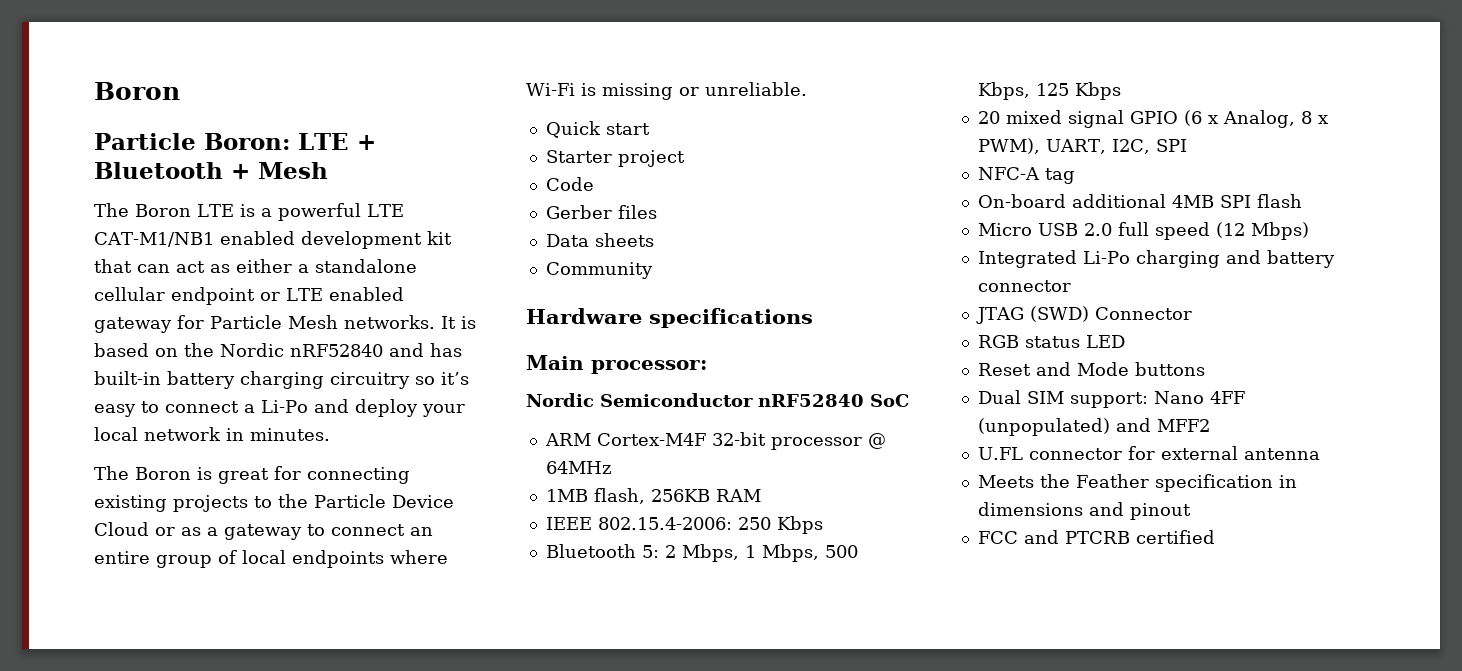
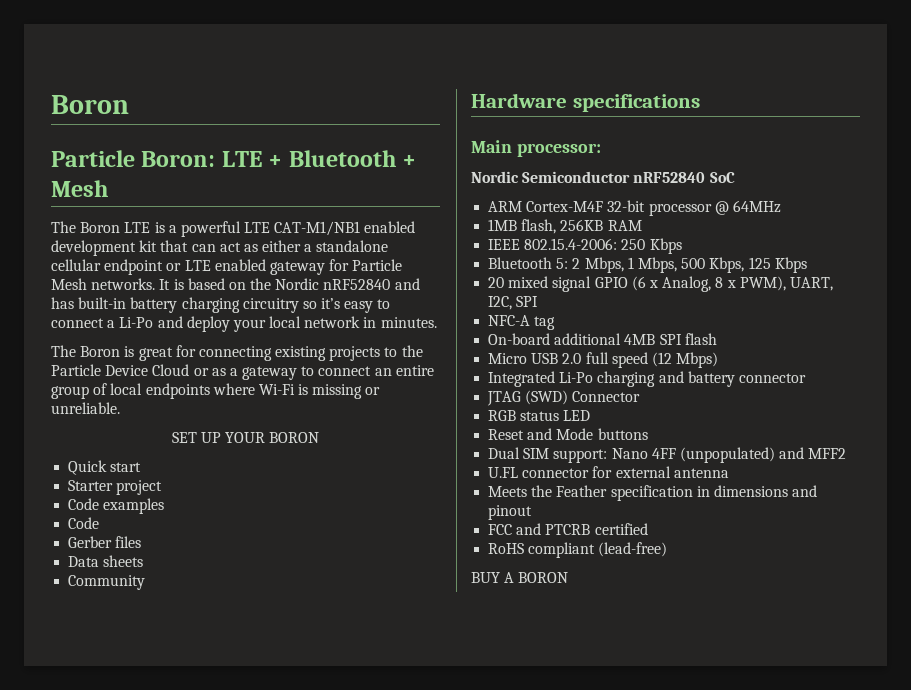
+ SET UP YOUR BORON
+ Code examples
+ RoHS compliant (lead-free)
+ BUY A BORON

